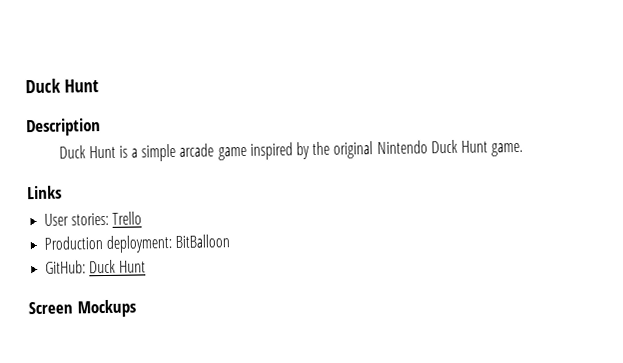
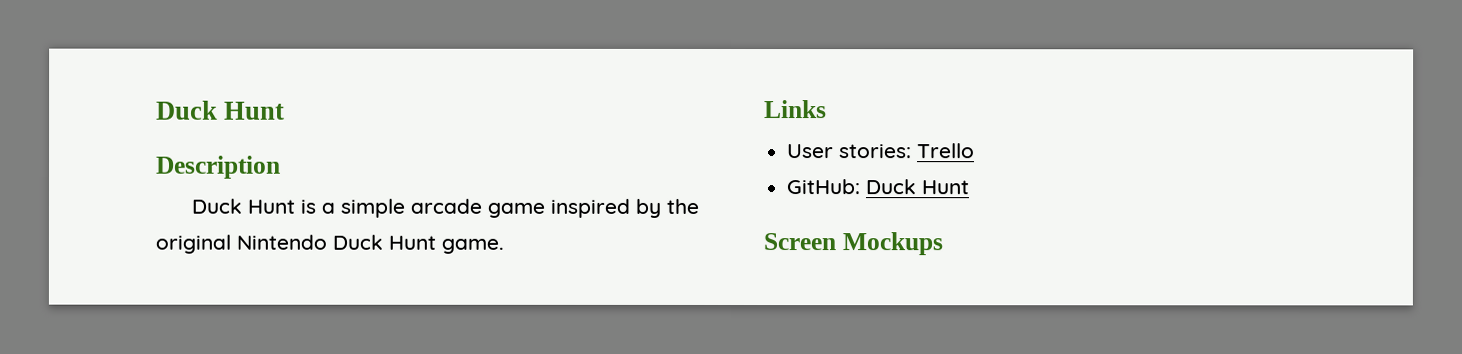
- Production deployment: BitBalloon

